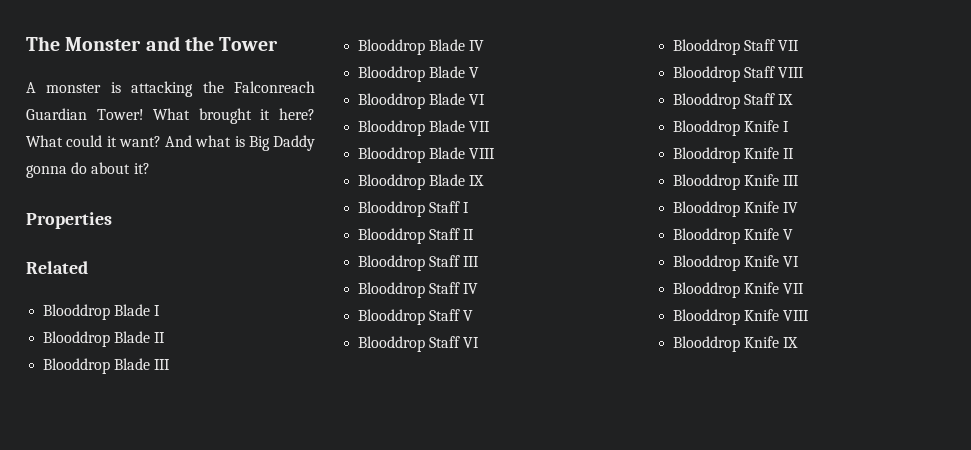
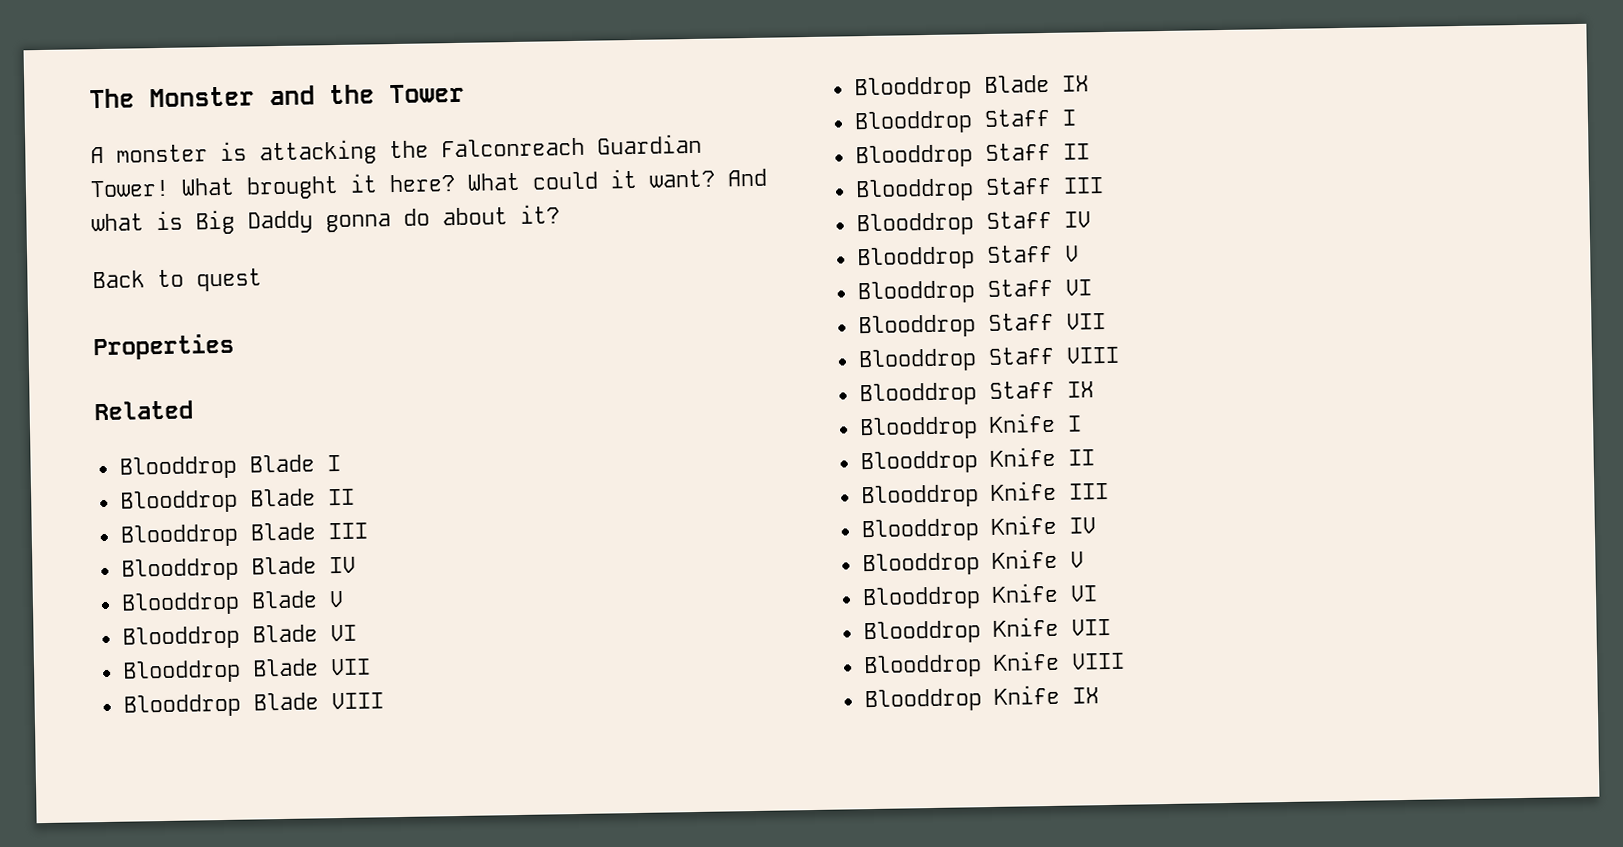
+ Back to quest

